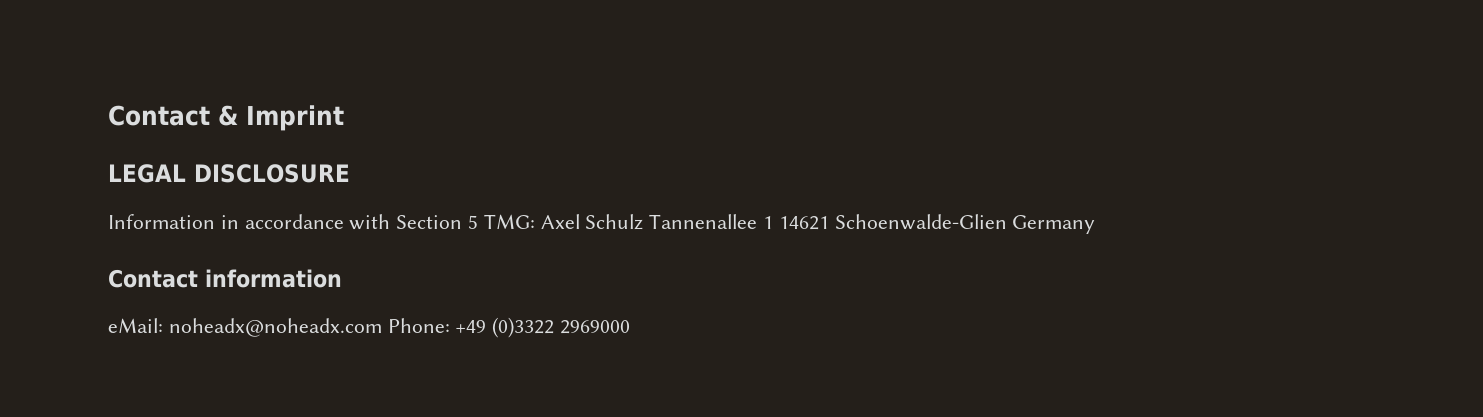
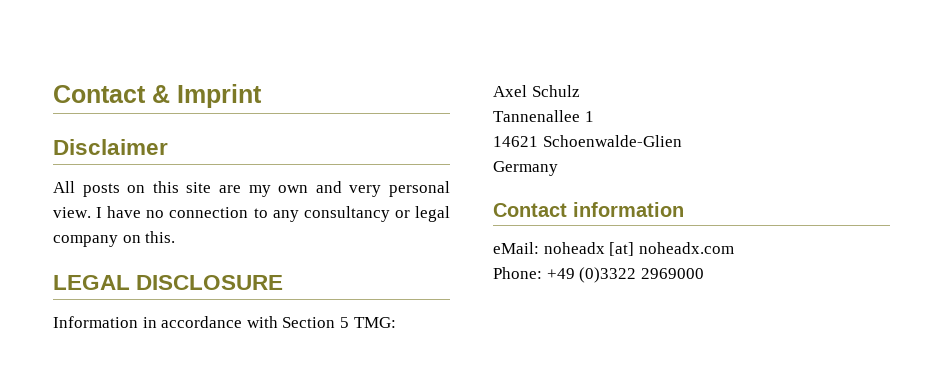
+ Disclaimer
+ All posts on this site are my own and very personal view. I have no connection to any consultancy or legal company on this.
- Information in accordance with Section 5 TMG: Axel Schulz Tannenallee 1 14621 Schoenwalde-Glien Germany
+ Information in accordance with Section 5 TMG:
+ Axel Schulz
+ Tannenallee 1
+ 14621 Schoenwalde-Glien
+ Germany
- eMail: noheadx@noheadx.com Phone: +49 (0)3322 2969000
+ eMail: noheadx [at] noheadx.com
+ Phone: +49 (0)3322 2969000

